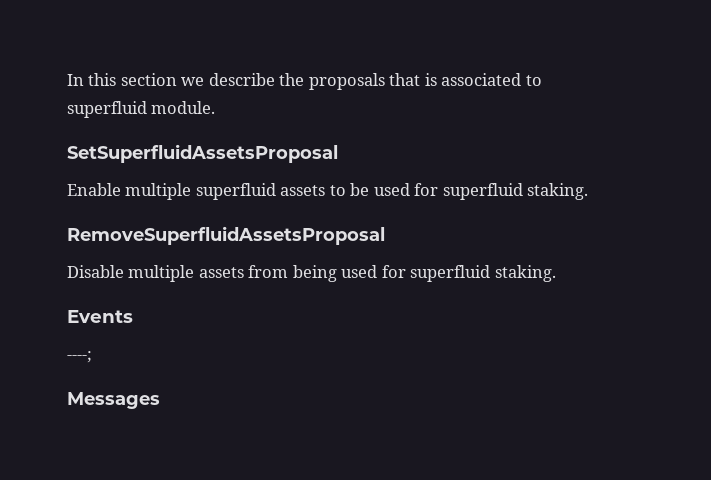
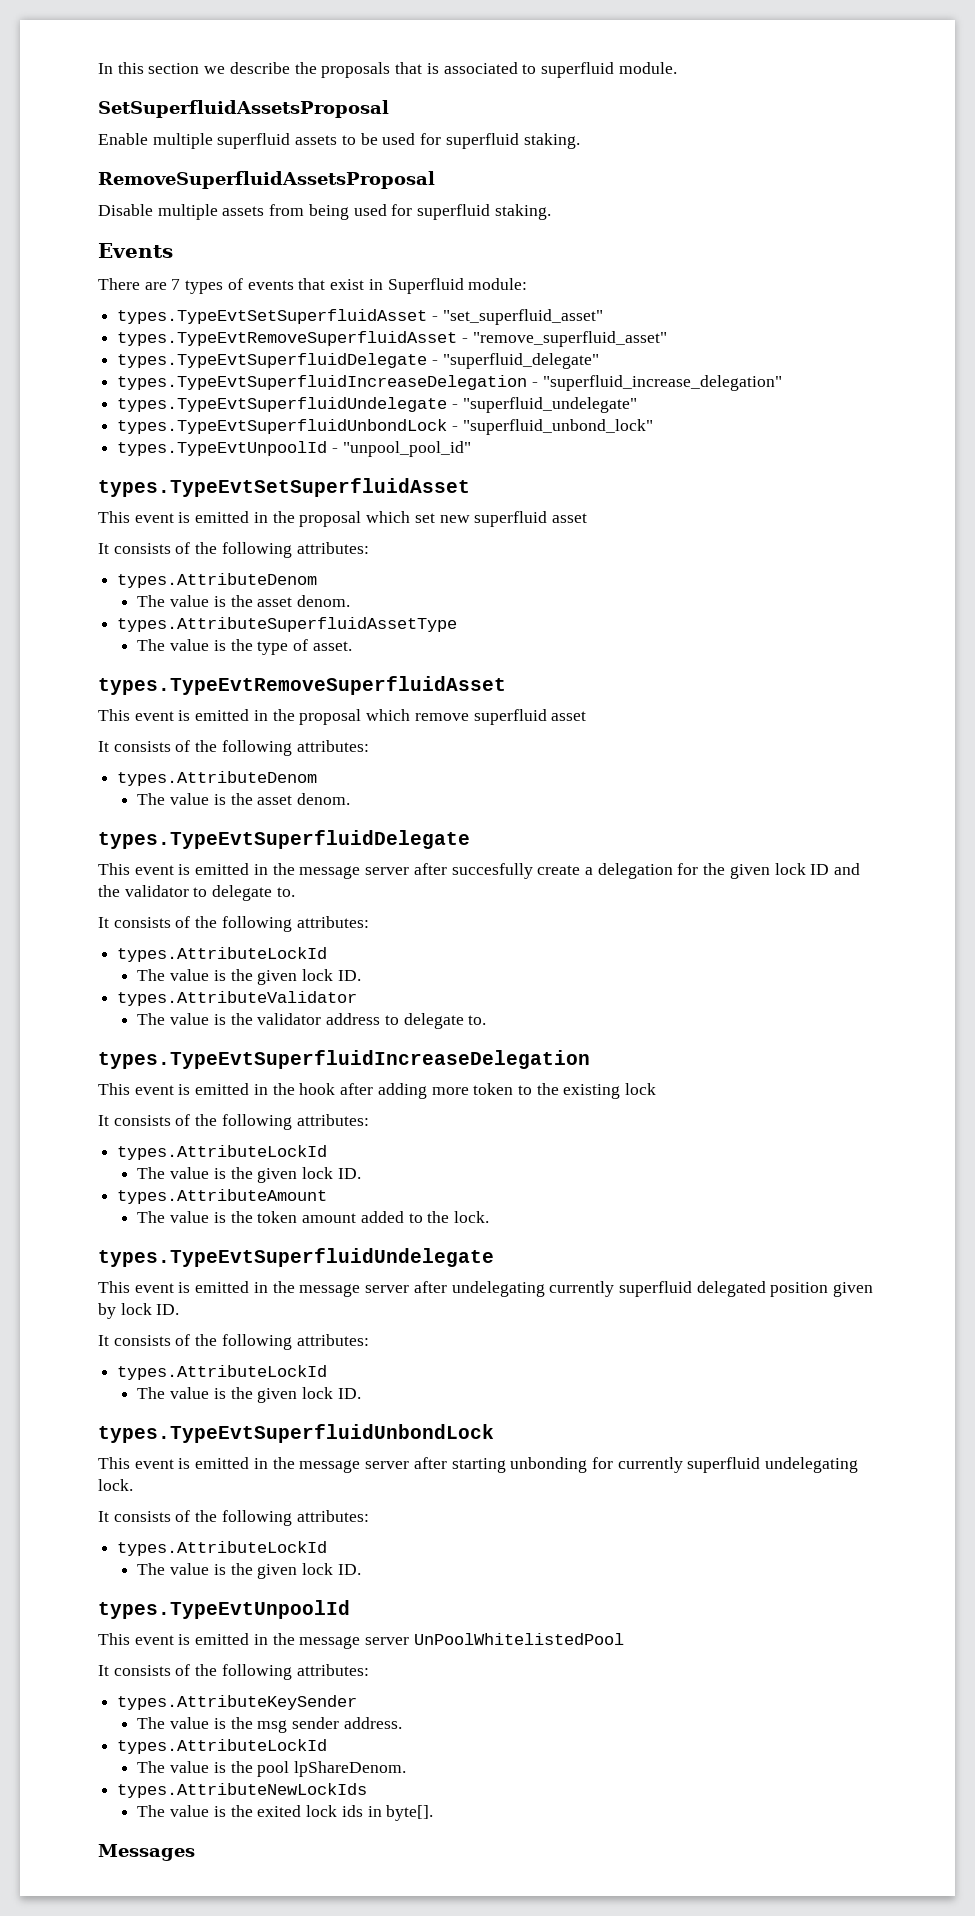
- ----;
+ There are 7 types of events that exist in Superfluid module:
+ types.TypeEvtSetSuperfluidAsset - "set_superfluid_asset"
+ types.TypeEvtRemoveSuperfluidAsset - "remove_superfluid_asset"
+ types.TypeEvtSuperfluidDelegate - "superfluid_delegate"
+ types.TypeEvtSuperfluidIncreaseDelegation - "superfluid_increase_delegation"
+ types.TypeEvtSuperfluidUndelegate - "superfluid_undelegate"
+ types.TypeEvtSuperfluidUnbondLock - "superfluid_unbond_lock"
+ types.TypeEvtUnpoolId - "unpool_pool_id"
+ types.TypeEvtSetSuperfluidAsset
+ This event is emitted in the proposal which set new superfluid asset
+ It consists of the following attributes:
+ types.AttributeDenom
+ The value is the asset denom.
+ types.AttributeSuperfluidAssetType
+ The value is the type of asset.
+ types.TypeEvtRemoveSuperfluidAsset
+ This event is emitted in the proposal which remove superfluid asset
+ It consists of the following attributes:
+ types.AttributeDenom
+ The value is the asset denom.
+ types.TypeEvtSuperfluidDelegate
+ This event is emitted in the message server after succesfully create a delegation for the given lock ID and the validator to delegate to.
+ It consists of the following attributes:
+ types.AttributeLockId
+ The value is the given lock ID.
+ types.AttributeValidator
+ The value is the validator address to delegate to.
+ types.TypeEvtSuperfluidIncreaseDelegation
+ This event is emitted in the hook after adding more token to the existing lock
+ It consists of the following attributes:
+ types.AttributeLockId
+ The value is the given lock ID.
+ types.AttributeAmount
+ The value is the token amount added to the lock.
+ types.TypeEvtSuperfluidUndelegate
+ This event is emitted in the message server after undelegating currently superfluid delegated position given by lock ID.
+ It consists of the following attributes:
+ types.AttributeLockId
+ The value is the given lock ID.
+ types.TypeEvtSuperfluidUnbondLock
+ This event is emitted in the message server after starting unbonding for currently superfluid undelegating lock.
+ It consists of the following attributes:
+ types.AttributeLockId
+ The value is the given lock ID.
+ types.TypeEvtUnpoolId
+ This event is emitted in the message server UnPoolWhitelistedPool
+ It consists of the following attributes:
+ types.AttributeKeySender
+ The value is the msg sender address.
+ types.AttributeLockId
+ The value is the pool lpShareDenom.
+ types.AttributeNewLockIds
+ The value is the exited lock ids in byte[].

